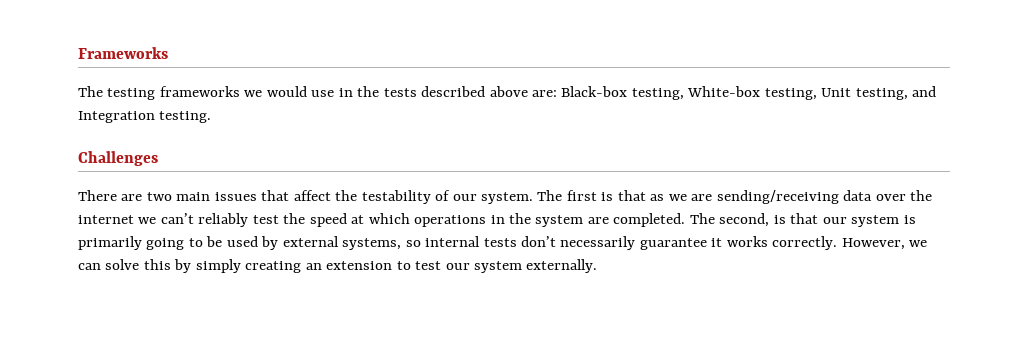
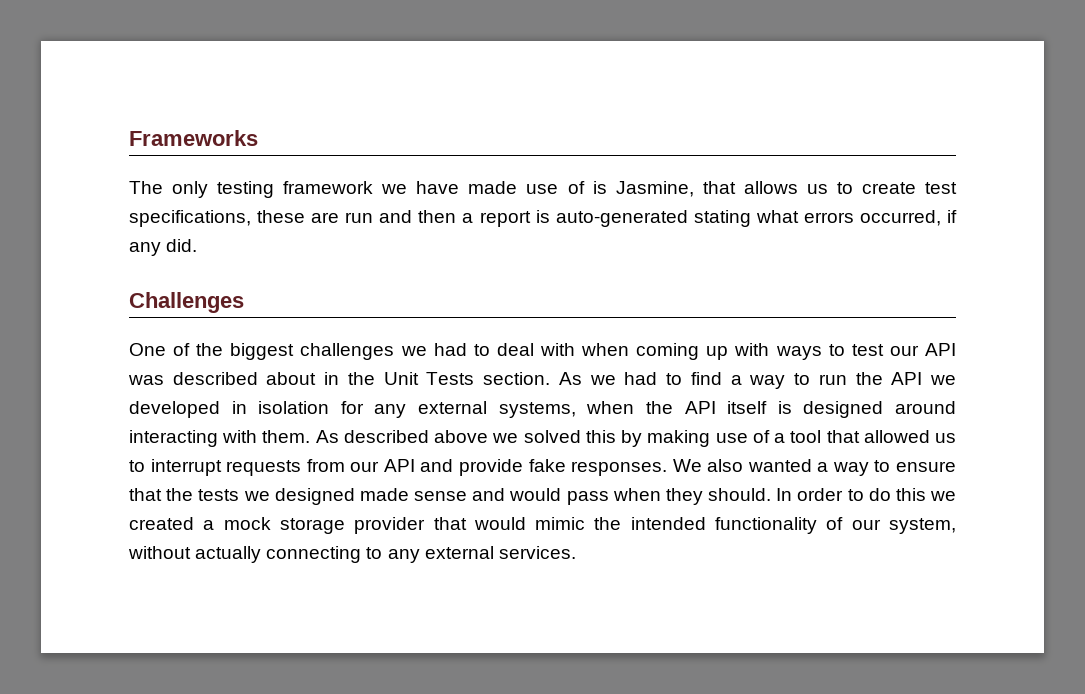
- The testing frameworks we would use in the tests described above are: Black-box testing, White-box testing, Unit testing, and Integration testing.
+ The only testing framework we have made use of is Jasmine, that allows us to create test specifications, these are run and then a report is auto-generated stating what errors occurred, if any did.
  Challenges
- There are two main issues that affect the testability of our system. The first is that as we are sending/receiving data over the internet we can’t reliably test the speed at which operations in the system are completed. The second, is that our system is primarily going to be used by external systems, so internal tests don’t necessarily guarantee it works correctly. However, we can solve this by simply creating an extension to test our system externally.
+ One of the biggest challenges we had to deal with when coming up with ways to test our API was described about in the Unit Tests section. As we had to find a way to run the API we developed in isolation for any external systems, when the API itself is designed around interacting with them. As described above we solved this by making use of a tool that allowed us to interrupt requests from our API and provide fake responses. We also wanted a way to ensure that the tests we designed made sense and would pass when they should. In order to do this we created a mock storage provider that would mimic the intended functionality of our system, without actually connecting to any external services.

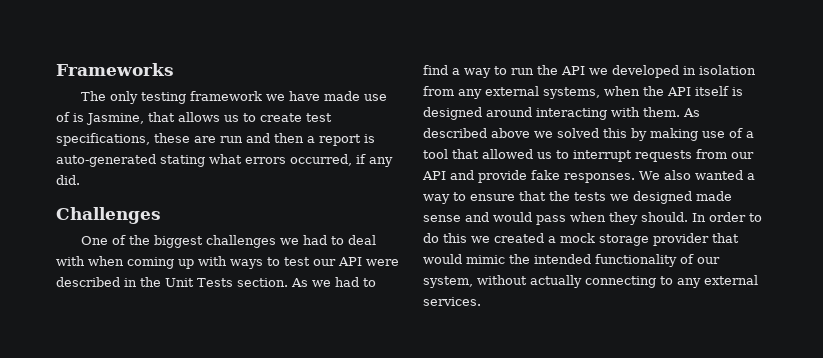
- One of the biggest challenges we had to deal with when coming up with ways to test our API was described about in the Unit Tests section.
+ One of the biggest challenges we had to deal with when coming up with ways to test our API were described in the Unit Tests section.
- As we had to find a way to run the API we developed in isolation for any external systems, when the API itself is designed around interacting with them.
+ As we had to find a way to run the API we developed in isolation from any external systems, when the API itself is designed around interacting with them.

